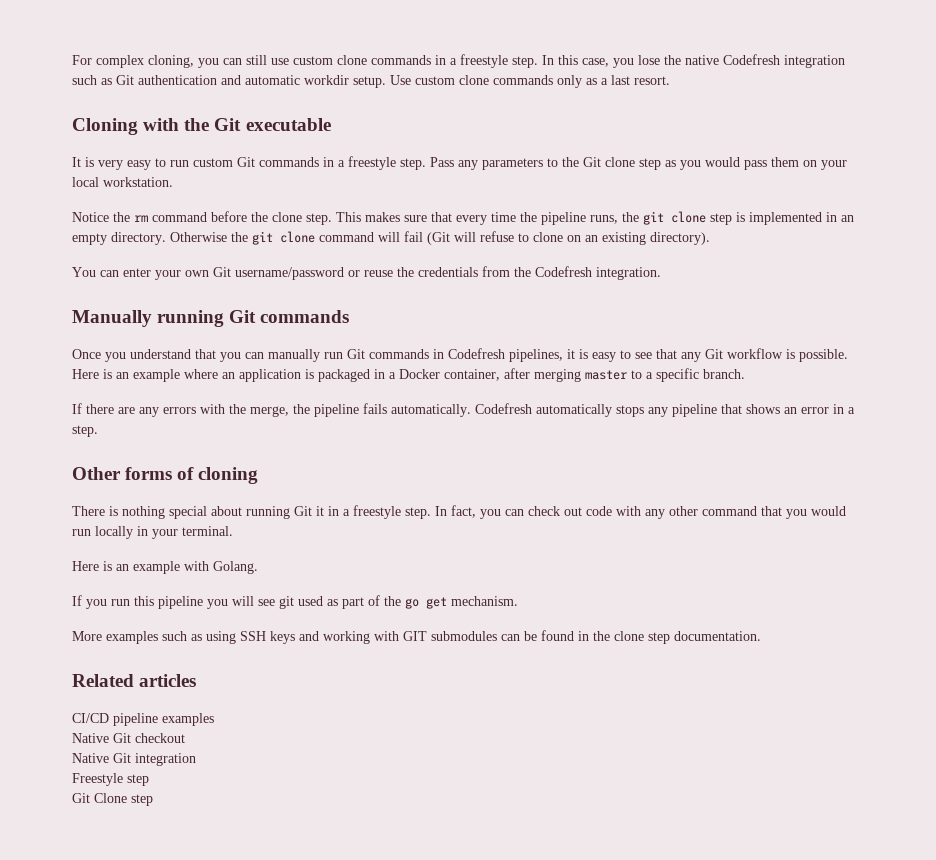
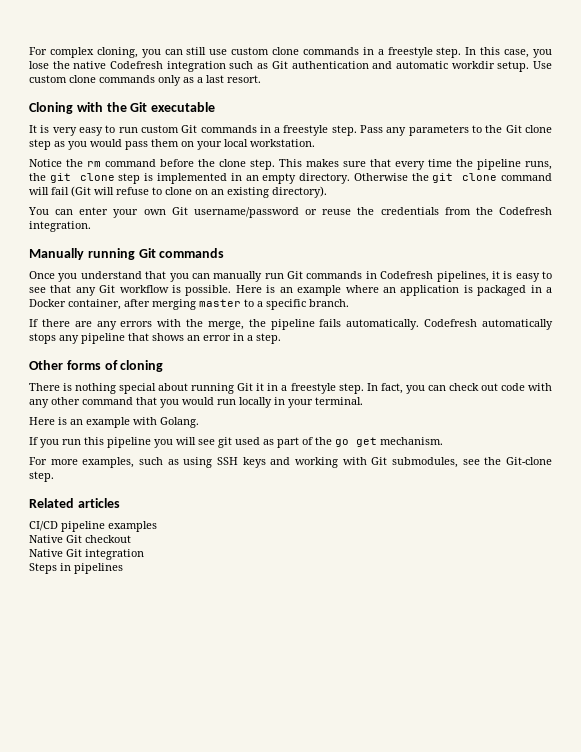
- More examples such as using SSH keys and working with GIT submodules can be found in the clone step documentation.
+ For more examples, such as using SSH keys and working with Git submodules, see the Git-clone step.
- Freestyle step
- Git Clone step
+ Steps in pipelines

